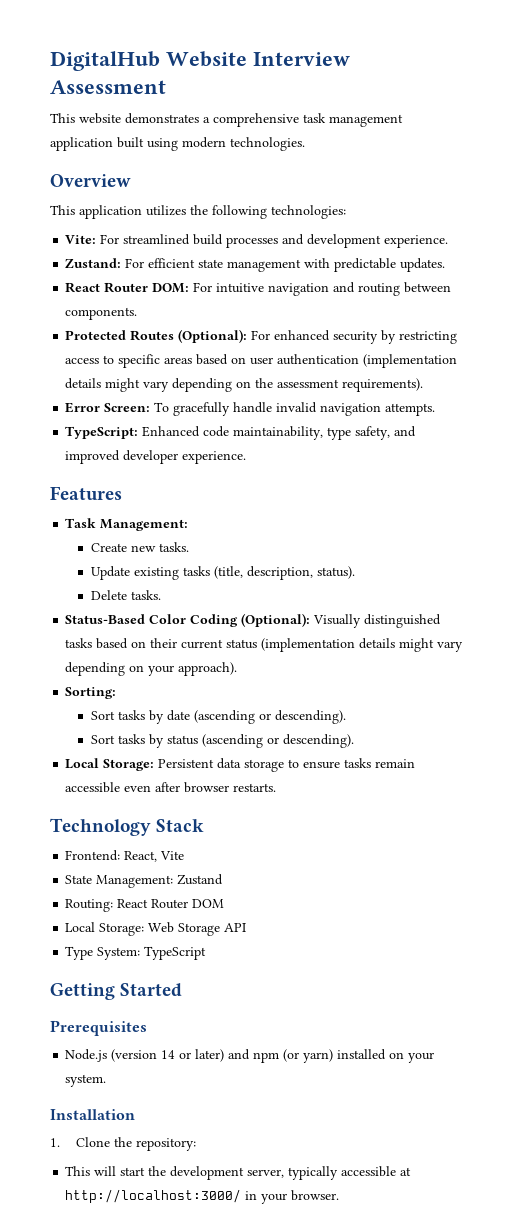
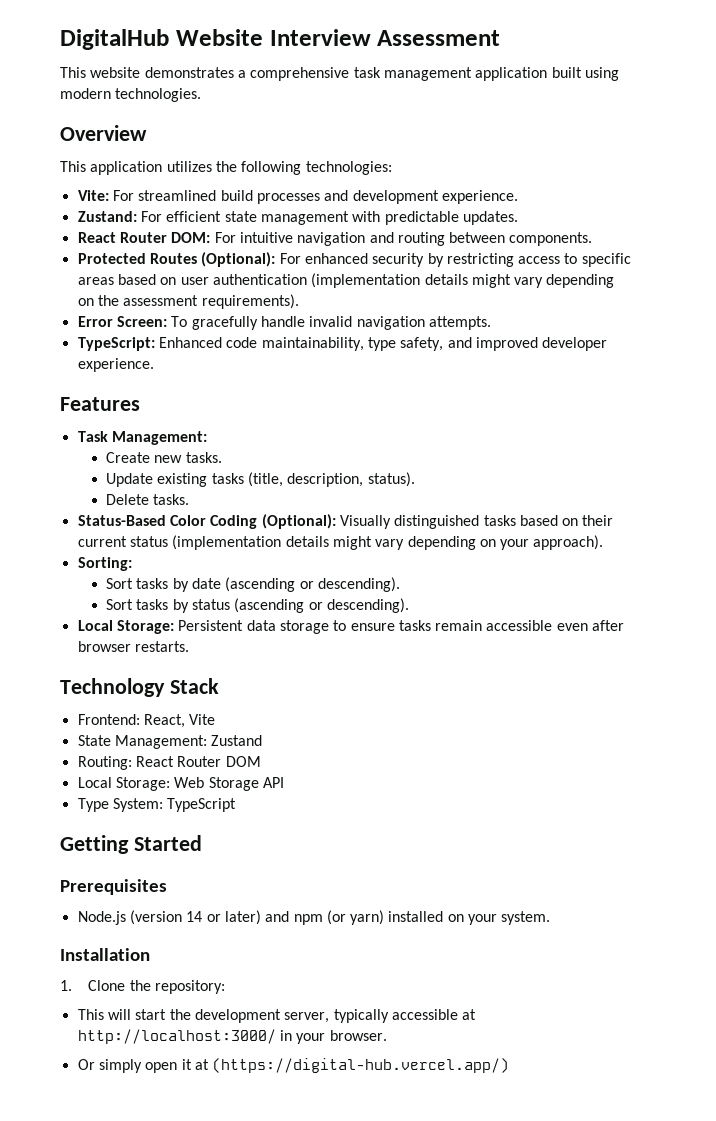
+ Or simply open it at (https://digital-hub.vercel.app/)

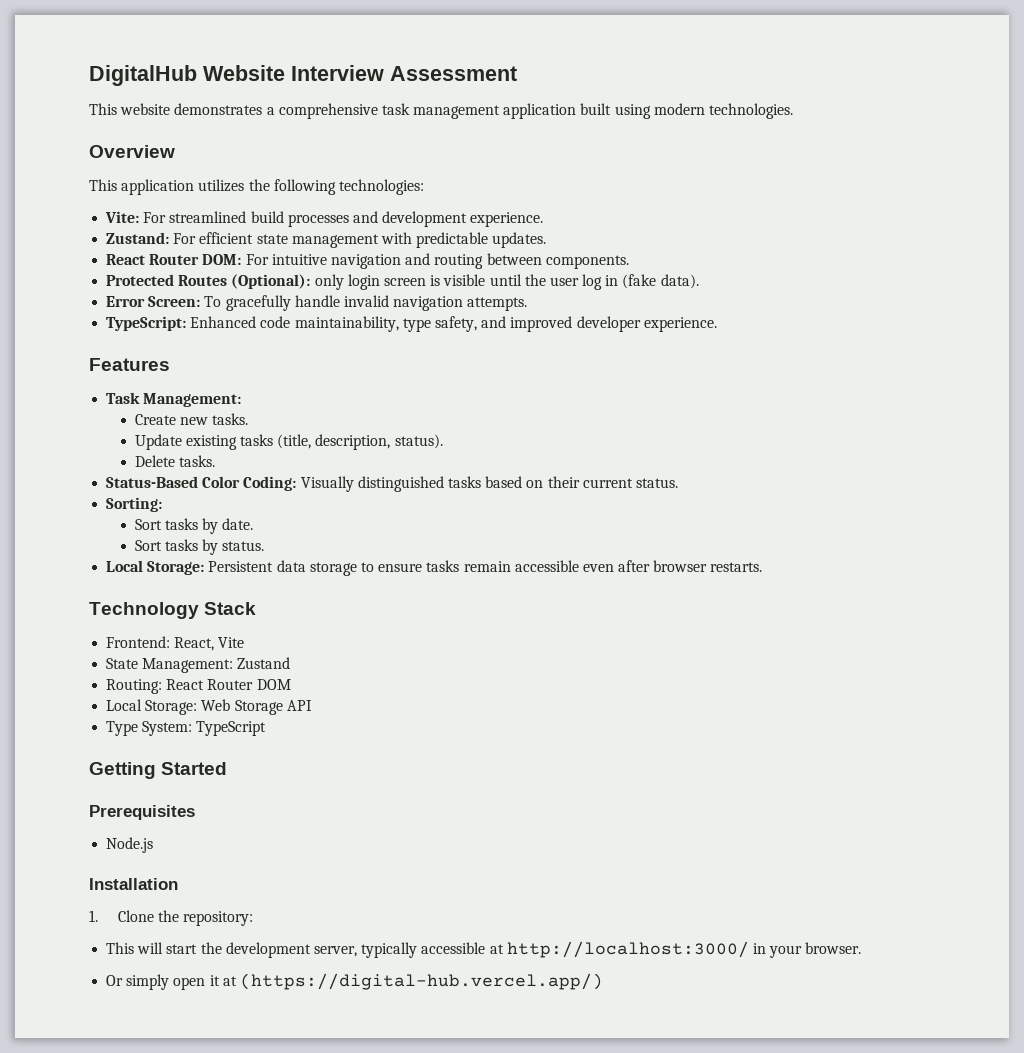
- Protected Routes (Optional): For enhanced security by restricting access to specific areas based on user authentication (implementation details might vary depending on the assessment requirements).
+ Protected Routes (Optional): only login screen is visible until the user log in (fake data).
- Status-Based Color Coding (Optional): Visually distinguished tasks based on their current status (implementation details might vary depending on your approach).
+ Status-Based Color Coding: Visually distinguished tasks based on their current status.
- Sort tasks by date (ascending or descending).
- Sort tasks by status (ascending or descending).
+ Sort tasks by date.
+ Sort tasks by status.
- Node.js (version 14 or later) and npm (or yarn) installed on your system.
+ Node.js

